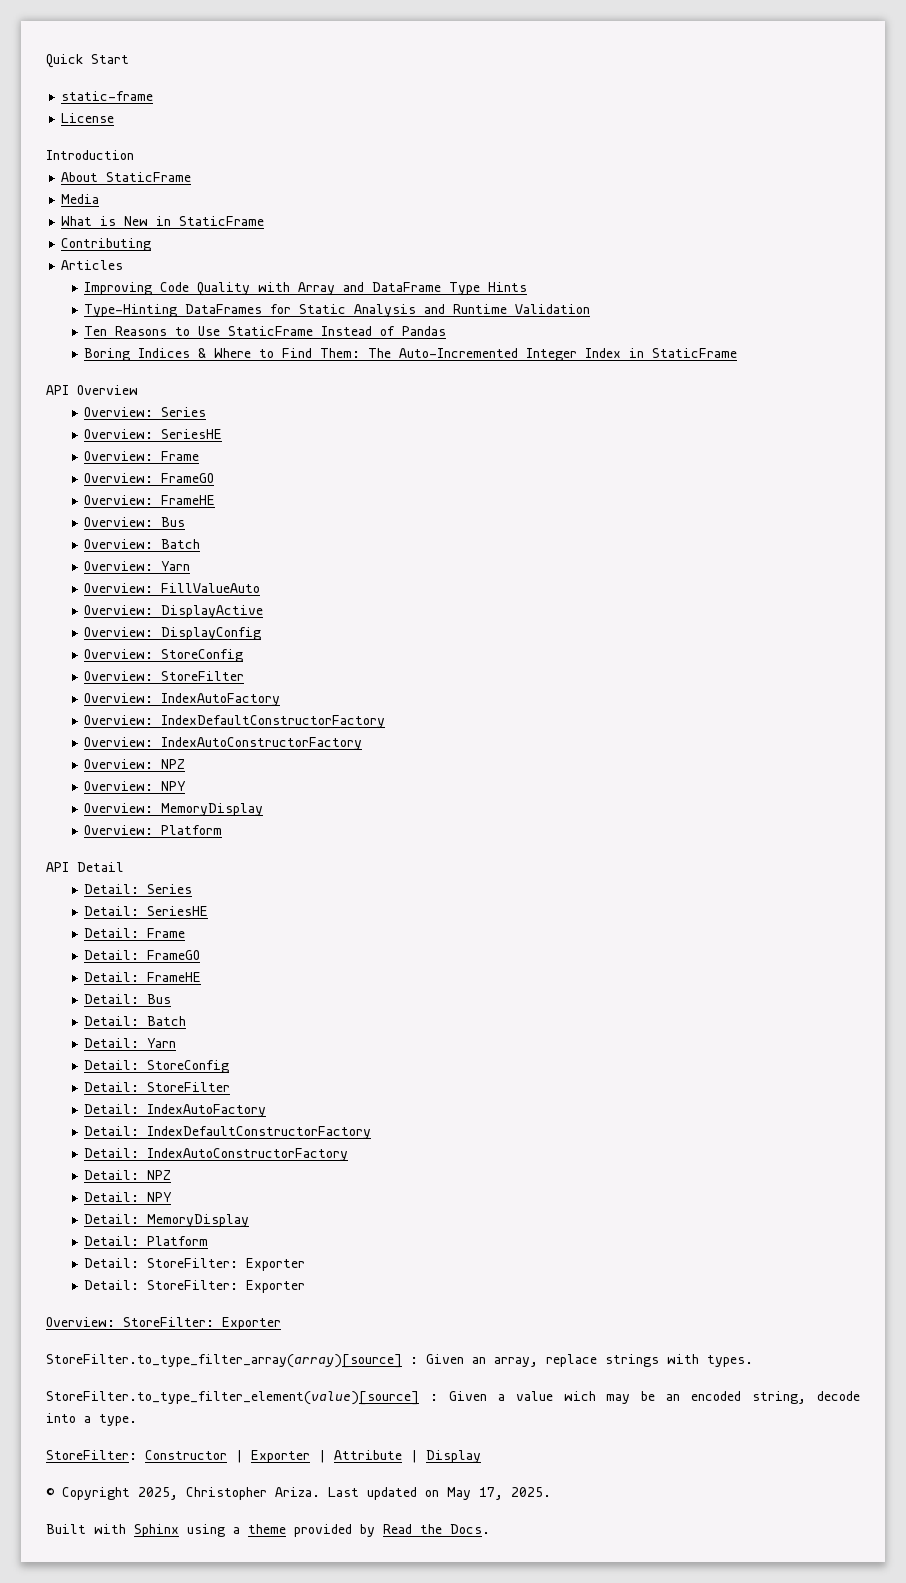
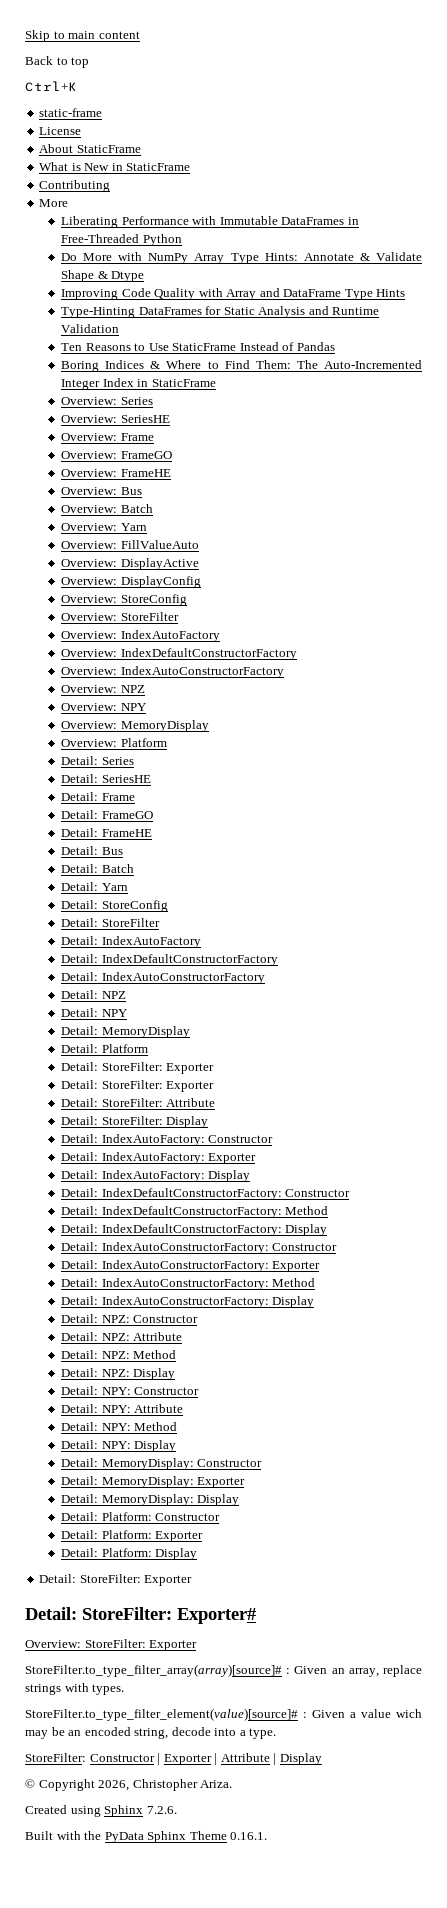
- Quick Start
+ Skip to main content
+ Back to top
+ Ctrl+K
- Introduction
- Media
  Contributing
- Articles
+ More
+ Liberating Performance with Immutable DataFrames in Free-Threaded Python
+ Do More with NumPy Array Type Hints: Annotate & Validate Shape & Dtype
- API Overview
- API Detail
+ Detail: StoreFilter: Attribute
+ Detail: StoreFilter: Display
+ Detail: IndexAutoFactory: Constructor
+ Detail: IndexAutoFactory: Exporter
+ Detail: IndexAutoFactory: Display
+ Detail: IndexDefaultConstructorFactory: Constructor
+ Detail: IndexDefaultConstructorFactory: Method
+ Detail: IndexDefaultConstructorFactory: Display
+ Detail: IndexAutoConstructorFactory: Constructor
+ Detail: IndexAutoConstructorFactory: Exporter
+ Detail: IndexAutoConstructorFactory: Method
+ Detail: IndexAutoConstructorFactory: Display
+ Detail: NPZ: Constructor
+ Detail: NPZ: Attribute
+ Detail: NPZ: Method
+ Detail: NPZ: Display
+ Detail: NPY: Constructor
+ Detail: NPY: Attribute
+ Detail: NPY: Method
+ Detail: NPY: Display
+ Detail: MemoryDisplay: Constructor
+ Detail: MemoryDisplay: Exporter
+ Detail: MemoryDisplay: Display
+ Detail: Platform: Constructor
+ Detail: Platform: Exporter
+ Detail: Platform: Display
+ Detail: StoreFilter: Exporter
+ Detail: StoreFilter: Exporter#
- StoreFilter.to_type_filter_array(array)[source] : Given an array, replace strings with types.
+ StoreFilter.to_type_filter_array(array)[source]# : Given an array, replace strings with types.
- StoreFilter.to_type_filter_element(value)[source] : Given a value wich may be an encoded string, decode into a type.
+ StoreFilter.to_type_filter_element(value)[source]# : Given a value wich may be an encoded string, decode into a type.
- © Copyright 2025, Christopher Ariza. Last updated on May 17, 2025.
- Built with Sphinx using a theme provided by Read the Docs.
+ © Copyright 2026, Christopher Ariza.
+ Created using Sphinx 7.2.6.
+ Built with the PyData Sphinx Theme 0.16.1.

